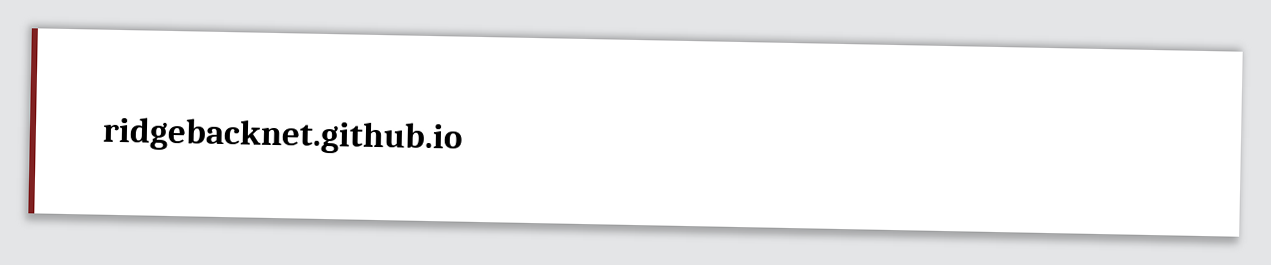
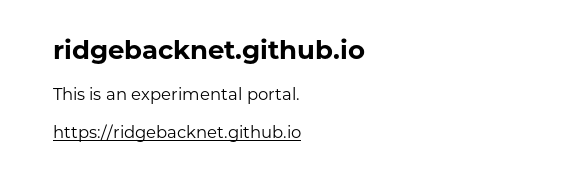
+ This is an experimental portal.
+ https://ridgebacknet.github.io

